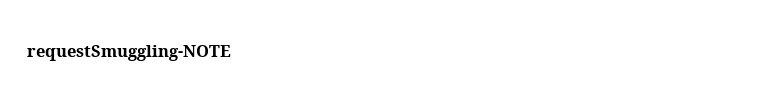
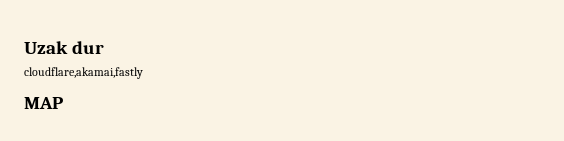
- requestSmuggling-NOTE
+ Uzak dur
+ cloudflare,akamai,fastly
+ MAP

